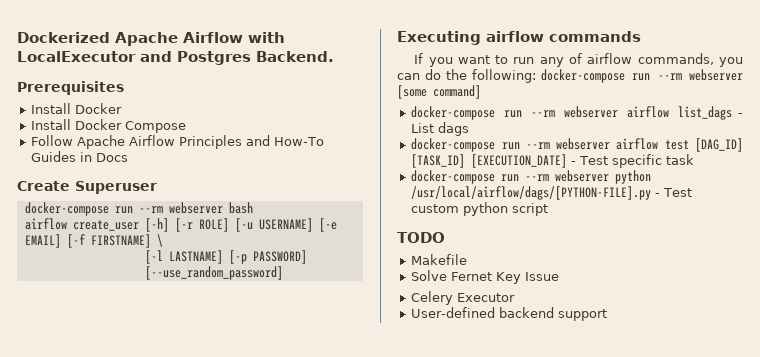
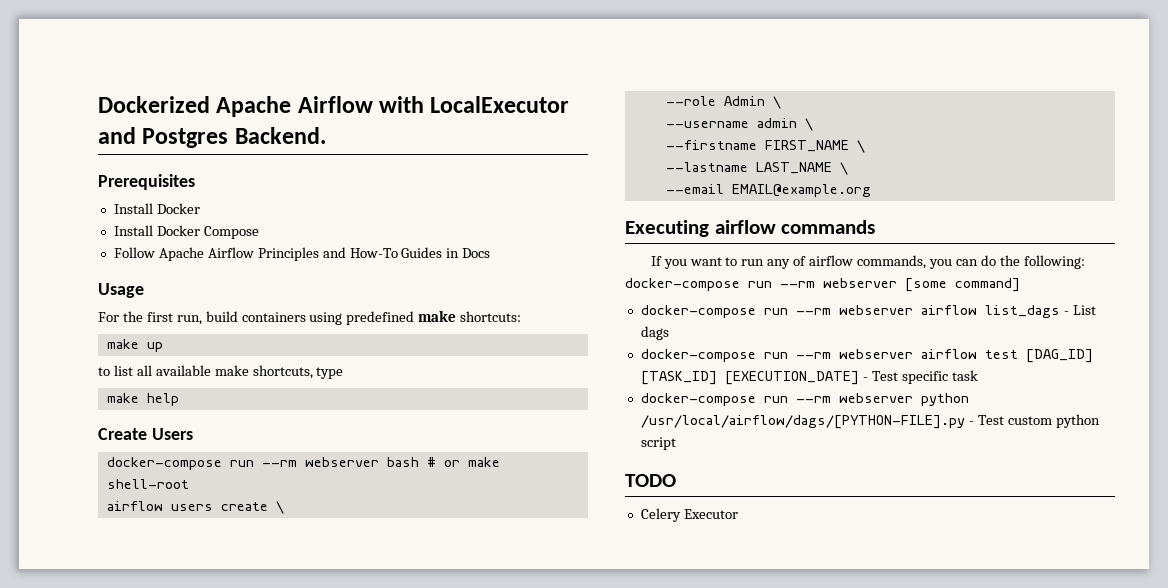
+ Usage
+ For the first run, build containers using predefined make shortcuts:
+ make up
+ to list all available make shortcuts, type
+ make help
- Create Superuser
+ Create Users
- docker-compose run --rm webserver bash
- airflow create_user [-h] [-r ROLE] [-u USERNAME] [-e EMAIL] [-f FIRSTNAME] \
- [-l LASTNAME] [-p PASSWORD] [--use_random_password]
+ docker-compose run --rm webserver bash # or make shell-root
+ airflow users create \
+ --role Admin \
+ --username admin \
+ --firstname FIRST_NAME \
+ --lastname LAST_NAME \
+ --email EMAIL@example.org
- Makefile
- Solve Fernet Key Issue
- User-defined backend support

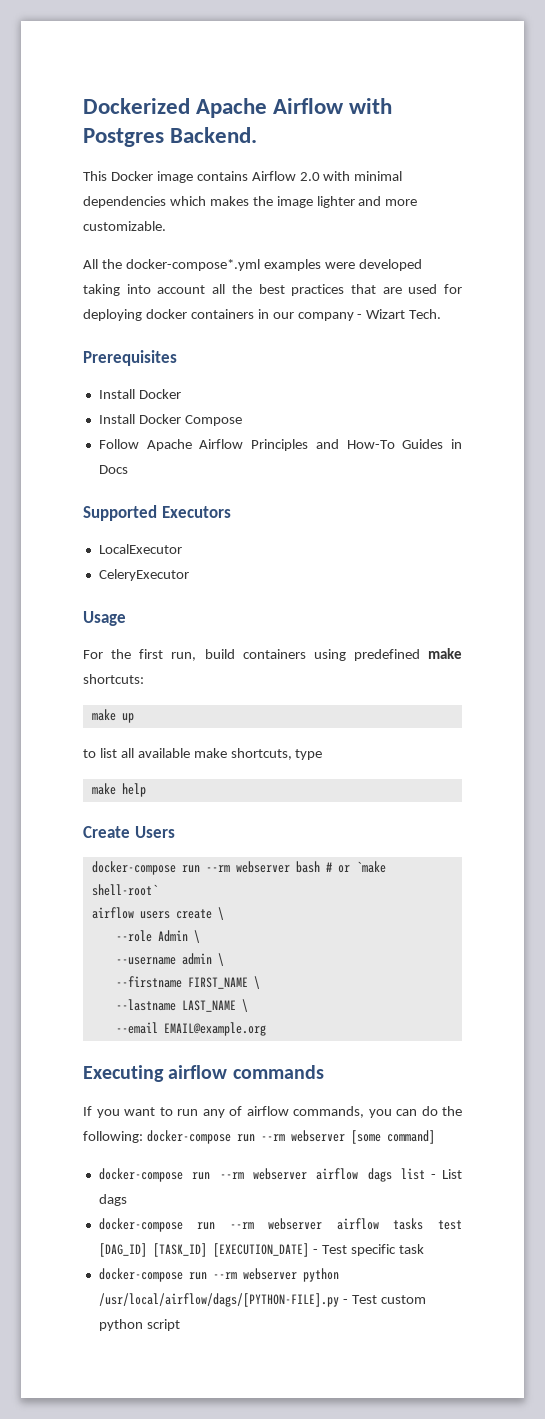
- Dockerized Apache Airflow with LocalExecutor and Postgres Backend.
+ Dockerized Apache Airflow with Postgres Backend.
+ This Docker image contains Airflow 2.0 with minimal dependencies which makes the image lighter and more customizable.
+ All the docker-compose*.yml examples were developed taking into account all the best practices that are used for deploying docker containers in our company - Wizart Tech.
+ Supported Executors
+ LocalExecutor
+ CeleryExecutor
- docker-compose run --rm webserver bash # or make shell-root
+ docker-compose run --rm webserver bash # or `make shell-root`
- docker-compose run --rm webserver airflow list_dags - List dags
+ docker-compose run --rm webserver airflow dags list - List dags
- docker-compose run --rm webserver airflow test [DAG_ID] [TASK_ID] [EXECUTION_DATE] - Test specific task
+ docker-compose run --rm webserver airflow tasks test [DAG_ID] [TASK_ID] [EXECUTION_DATE] - Test specific task
- TODO
- Celery Executor

